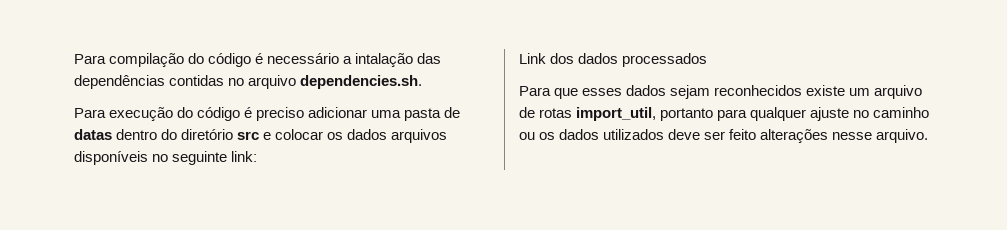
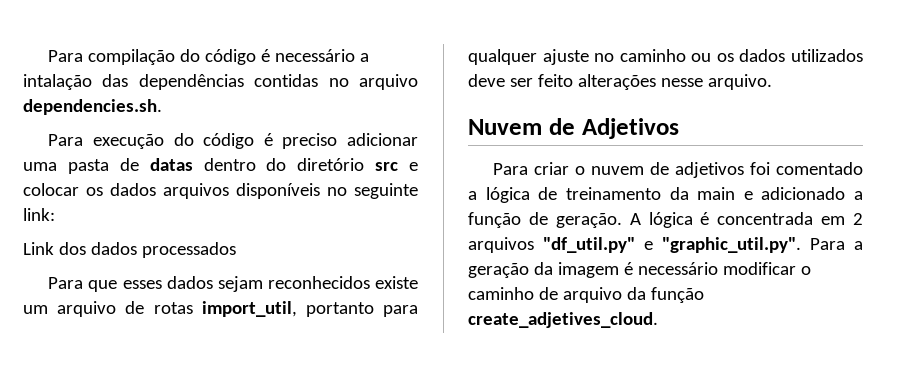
+ Nuvem de Adjetivos
+ Para criar o nuvem de adjetivos foi comentado a lógica de treinamento da main e adicionado a função de geração. A lógica é concentrada em 2 arquivos "df_util.py" e "graphic_util.py". Para a geração da imagem é necessário modificar o caminho de arquivo da função create_adjetives_cloud.

